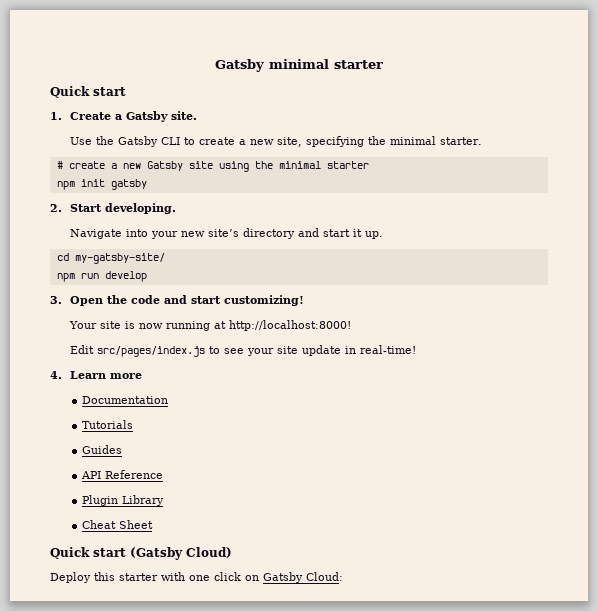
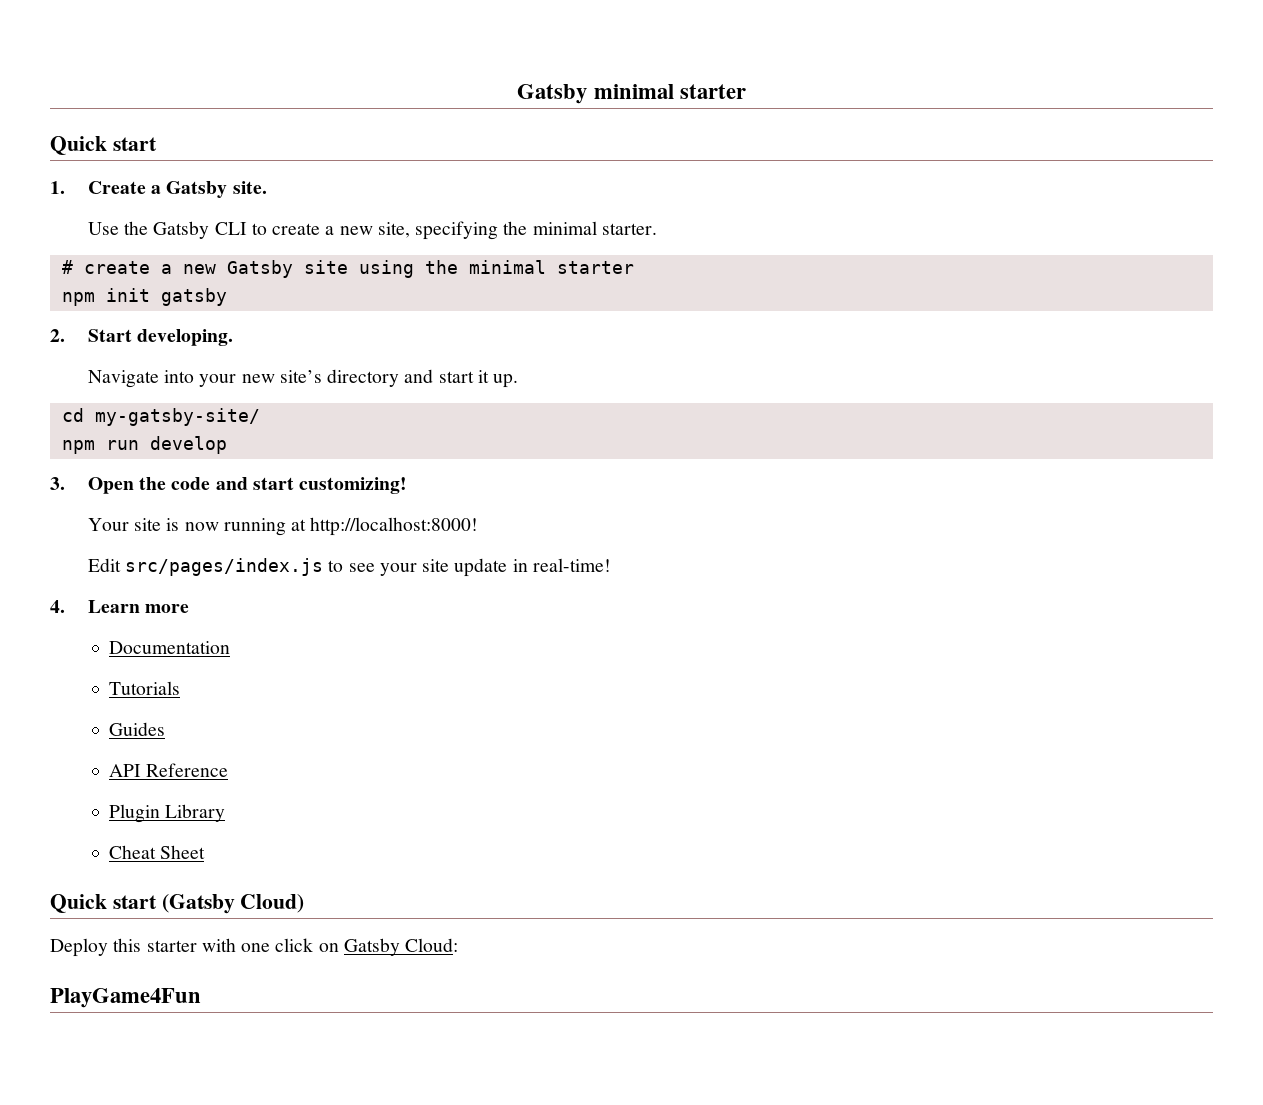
+ PlayGame4Fun

